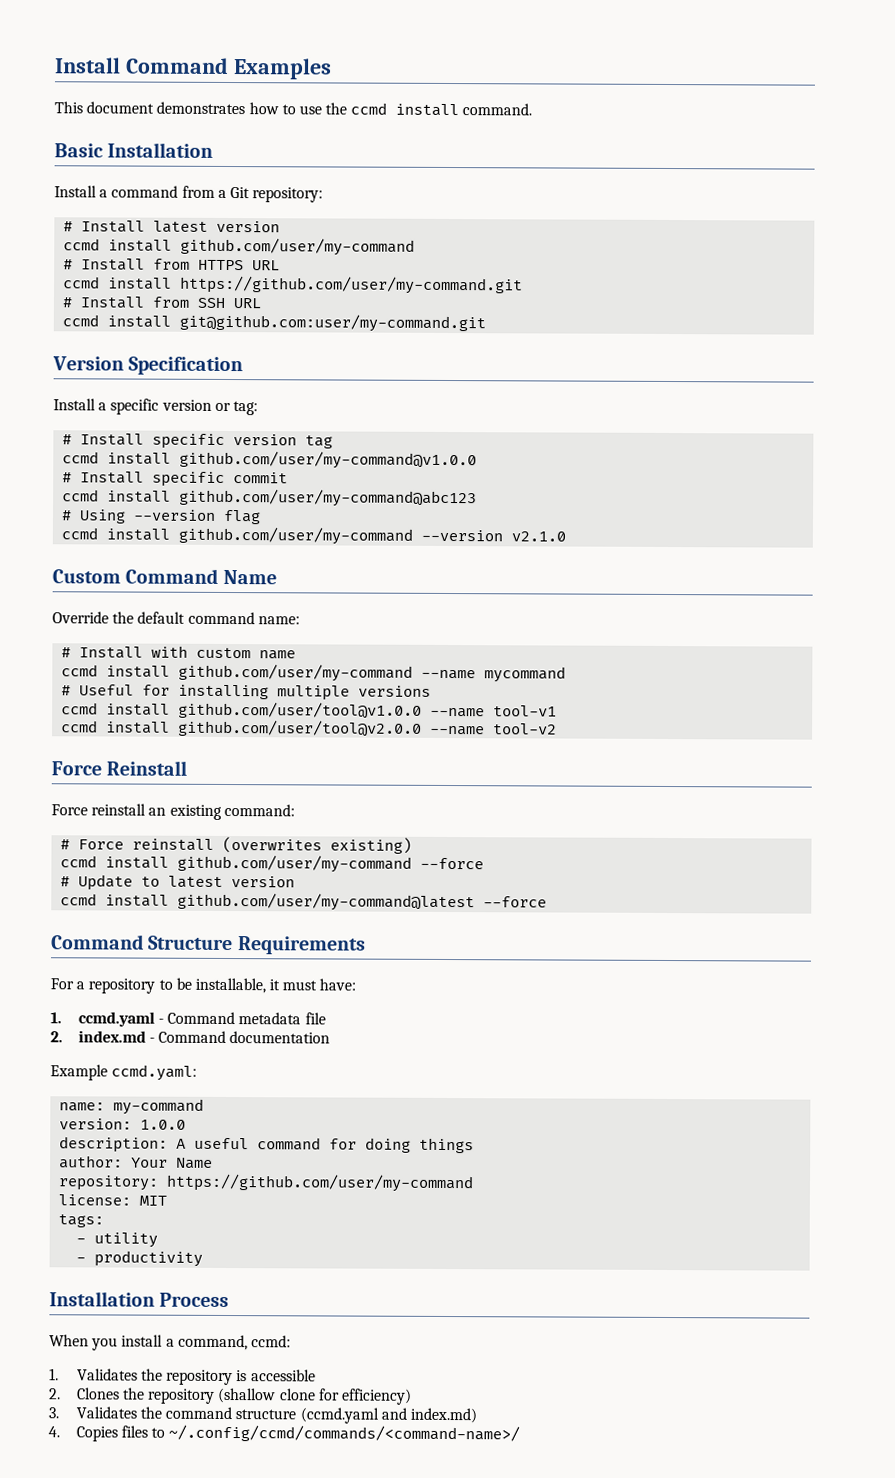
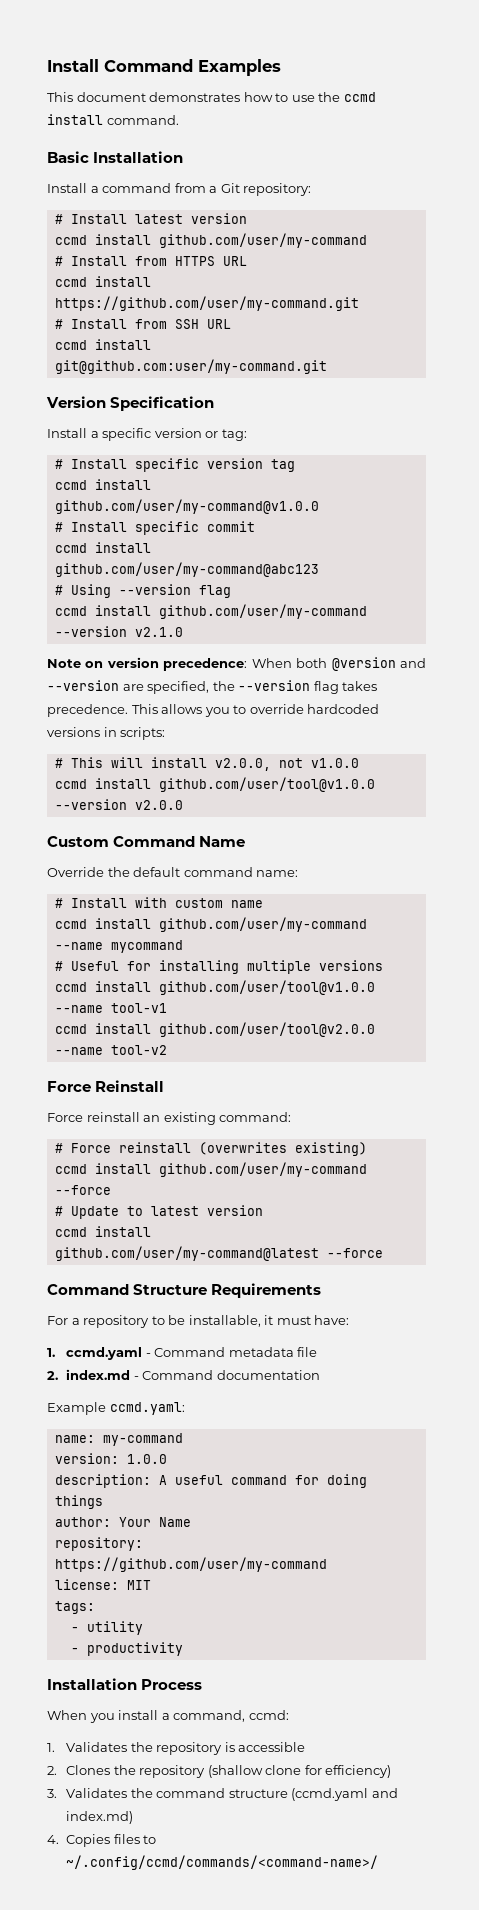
+ Note on version precedence: When both @version and --version are specified, the --version flag takes precedence. This allows you to override hardcoded versions in scripts:
+ # This will install v2.0.0, not v1.0.0
+ ccmd install github.com/user/tool@v1.0.0 --version v2.0.0

